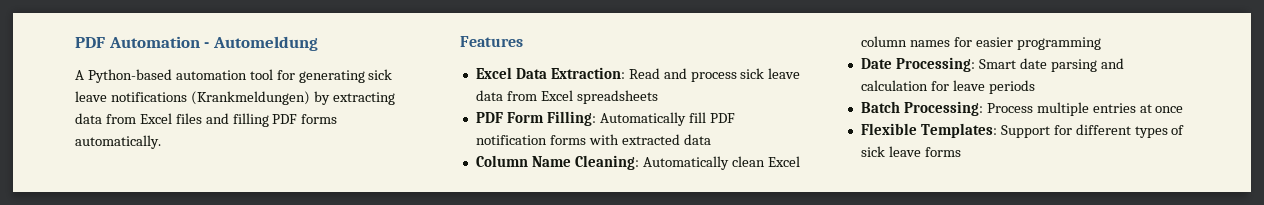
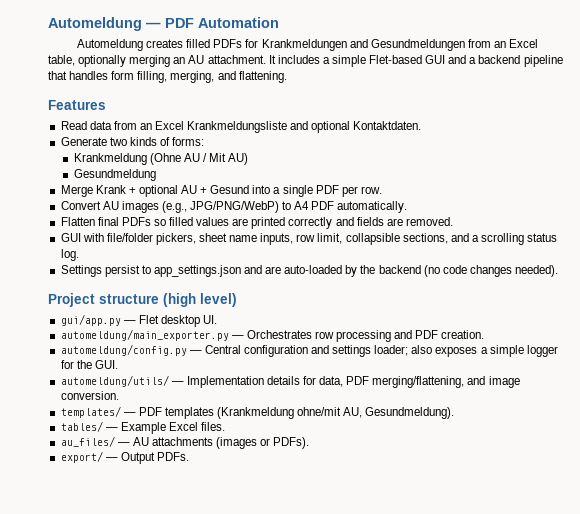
- PDF Automation - Automeldung
- A Python-based automation tool for generating sick leave notifications (Krankmeldungen) by extracting data from Excel files and filling PDF forms automatically.
+ Automeldung — PDF Automation
+ Automeldung creates filled PDFs for Krankmeldungen and Gesundmeldungen from an Excel table, optionally merging an AU attachment. It includes a simple Flet-based GUI and a backend pipeline that handles form filling, merging, and flattening.
  Features
- Excel Data Extraction: Read and process sick leave data from Excel spreadsheets
- PDF Form Filling: Automatically fill PDF notification forms with extracted data
- Column Name Cleaning: Automatically clean Excel column names for easier programming
- Date Processing: Smart date parsing and calculation for leave periods
- Batch Processing: Process multiple entries at once
- Flexible Templates: Support for different types of sick leave forms
+ Read data from an Excel Krankmeldungsliste and optional Kontaktdaten.
+ Generate two kinds of forms:
+ Krankmeldung (Ohne AU / Mit AU)
+ Gesundmeldung
+ Merge Krank + optional AU + Gesund into a single PDF per row.
+ Convert AU images (e.g., JPG/PNG/WebP) to A4 PDF automatically.
+ Flatten final PDFs so filled values are printed correctly and fields are removed.
+ GUI with file/folder pickers, sheet name inputs, row limit, collapsible sections, and a scrolling status log.
+ Settings persist to app_settings.json and are auto-loaded by the backend (no code changes needed).
+ Project structure (high level)
+ gui/app.py — Flet desktop UI.
+ automeldung/main_exporter.py — Orchestrates row processing and PDF creation.
+ automeldung/config.py — Central configuration and settings loader; also exposes a simple logger for the GUI.
+ automeldung/utils/ — Implementation details for data, PDF merging/flattening, and image conversion.
+ templates/ — PDF templates (Krankmeldung ohne/mit AU, Gesundmeldung).
+ tables/ — Example Excel files.
+ au_files/ — AU attachments (images or PDFs).
+ export/ — Output PDFs.

